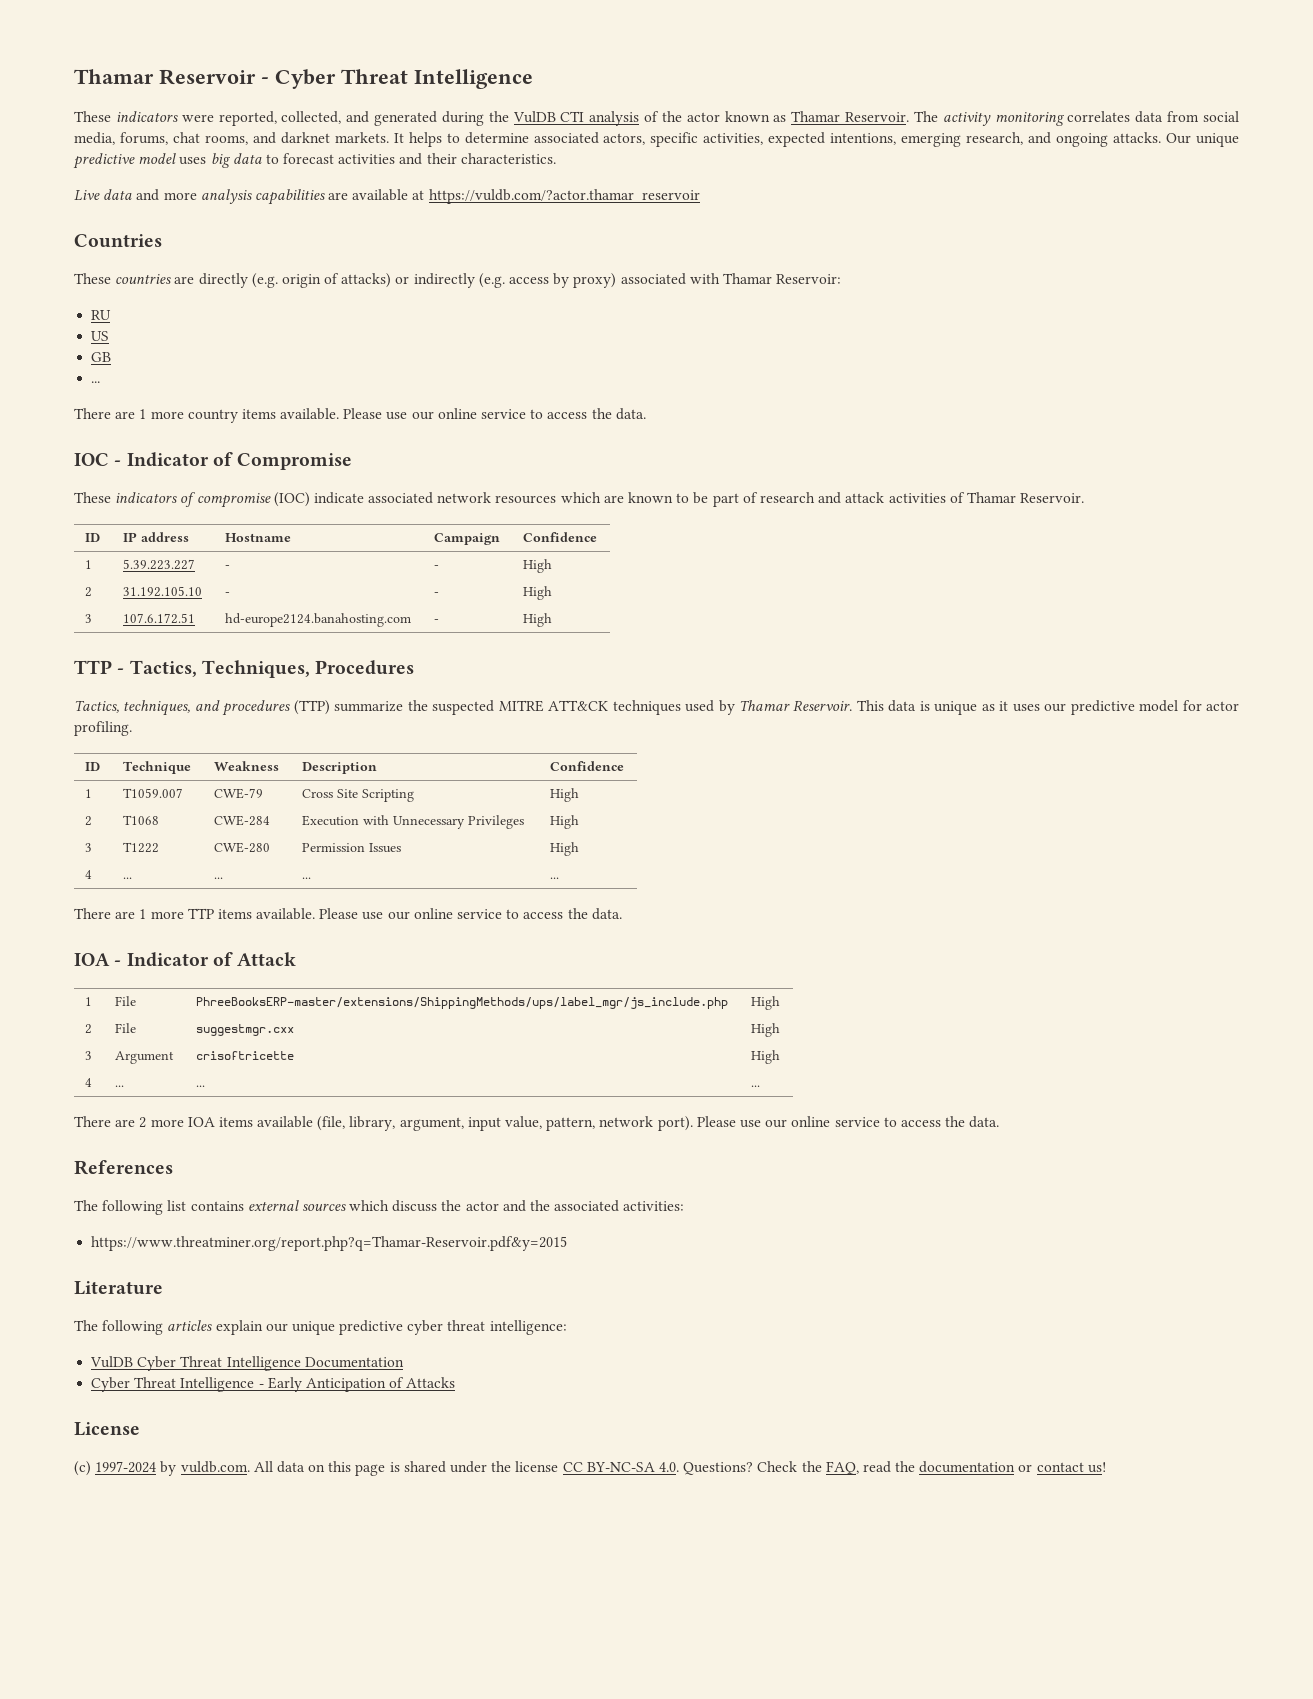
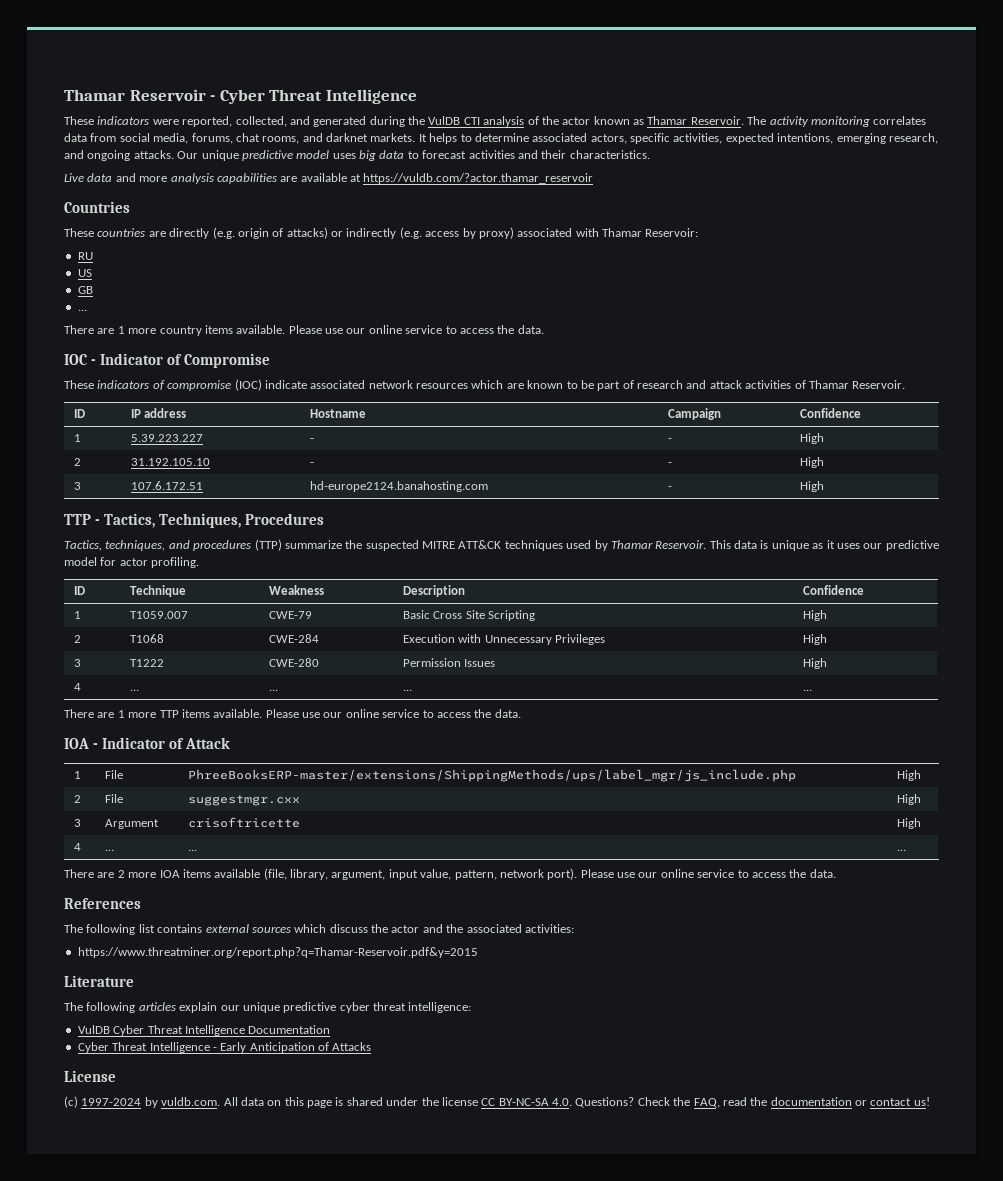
- 1 | T1059.007 | CWE-79 | Cross Site Scripting | High
+ 1 | T1059.007 | CWE-79 | Basic Cross Site Scripting | High

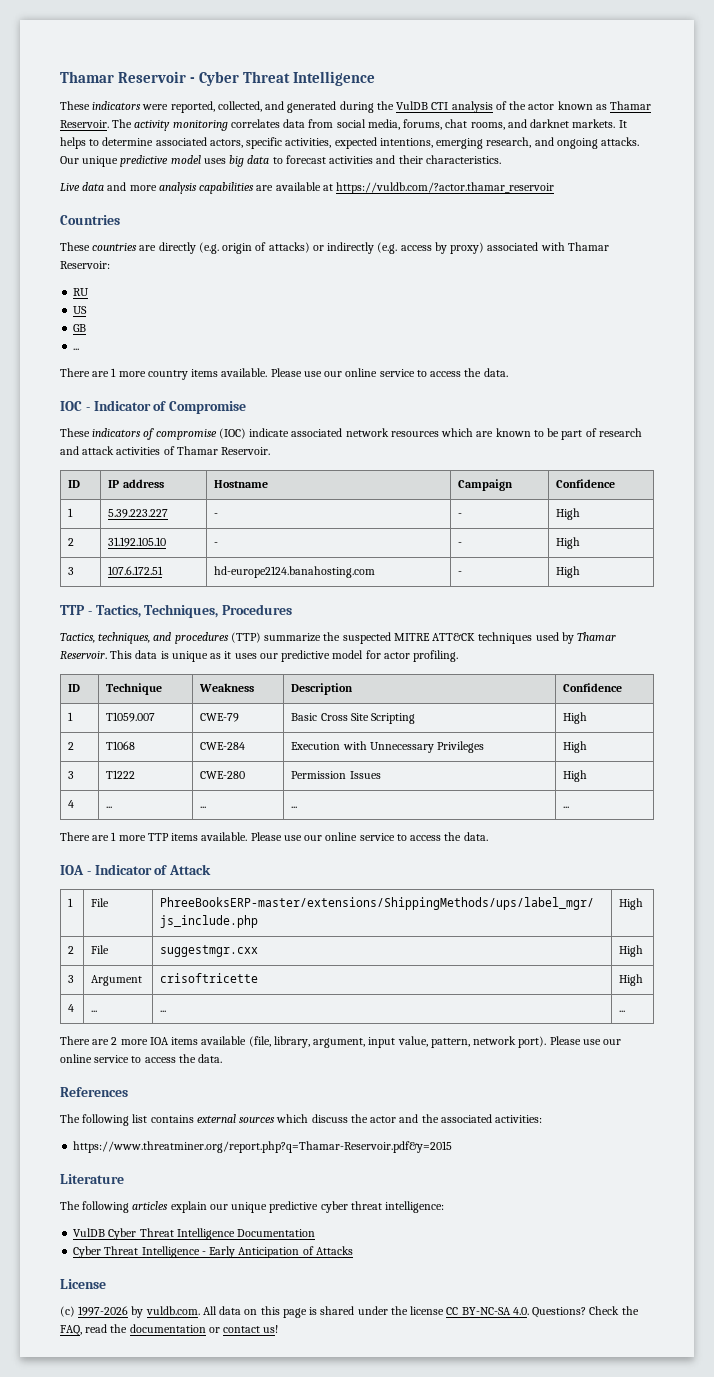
- (c) 1997-2024 by vuldb.com. All data on this page is shared under the license CC BY-NC-SA 4.0. Questions?
+ (c) 1997-2026 by vuldb.com. All data on this page is shared under the license CC BY-NC-SA 4.0. Questions?

